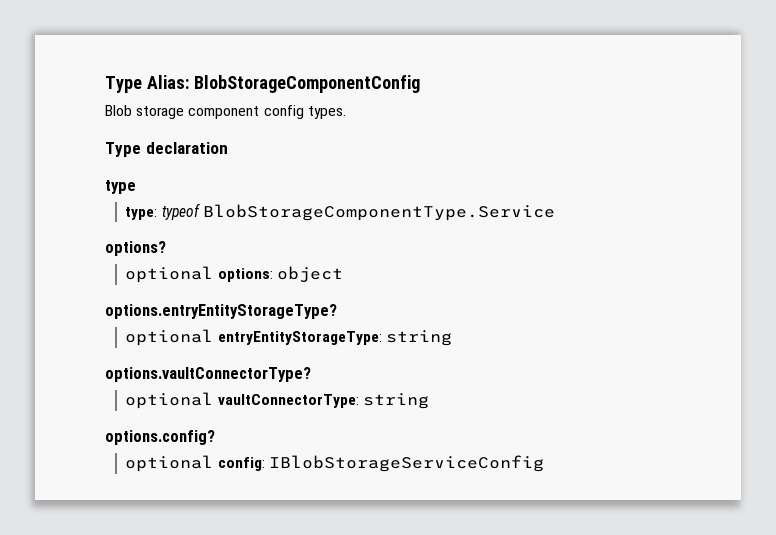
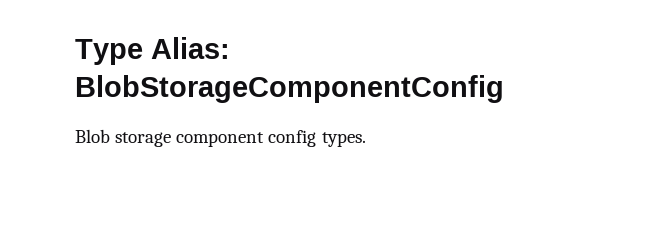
- Type declaration
- type
- type: typeof BlobStorageComponentType.Service
- options?
- optional options: object
- options.entryEntityStorageType?
- optional entryEntityStorageType: string
- options.vaultConnectorType?
- optional vaultConnectorType: string
- options.config?
- optional config: IBlobStorageServiceConfig

